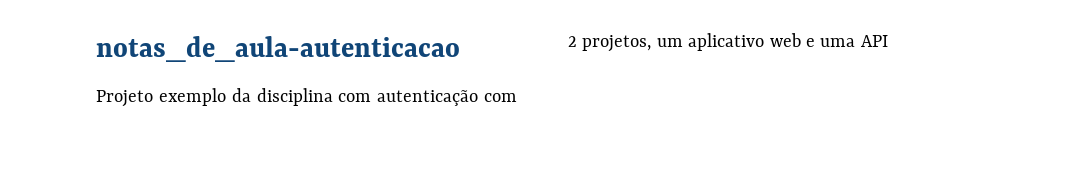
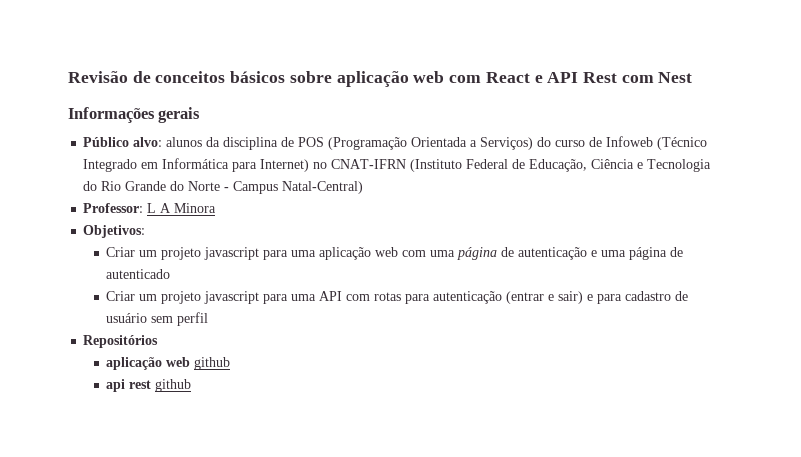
- notas_de_aula-autenticacao
- Projeto exemplo da disciplina com autenticação com 2 projetos, um aplicativo web e uma API
+ Revisão de conceitos básicos sobre aplicação web com React e API Rest com Nest
+ Informações gerais
+ Público alvo: alunos da disciplina de POS (Programação Orientada a Serviços) do curso de Infoweb (Técnico Integrado em Informática para Internet) no CNAT-IFRN (Instituto Federal de Educação, Ciência e Tecnologia do Rio Grande do Norte - Campus Natal-Central)
+ Professor: L A Minora
+ Objetivos:
+ Criar um projeto javascript para uma aplicação web com uma página de autenticação e uma página de autenticado
+ Criar um projeto javascript para uma API com rotas para autenticação (entrar e sair) e para cadastro de usuário sem perfil
+ Repositórios
+ aplicação web github
+ api rest github

